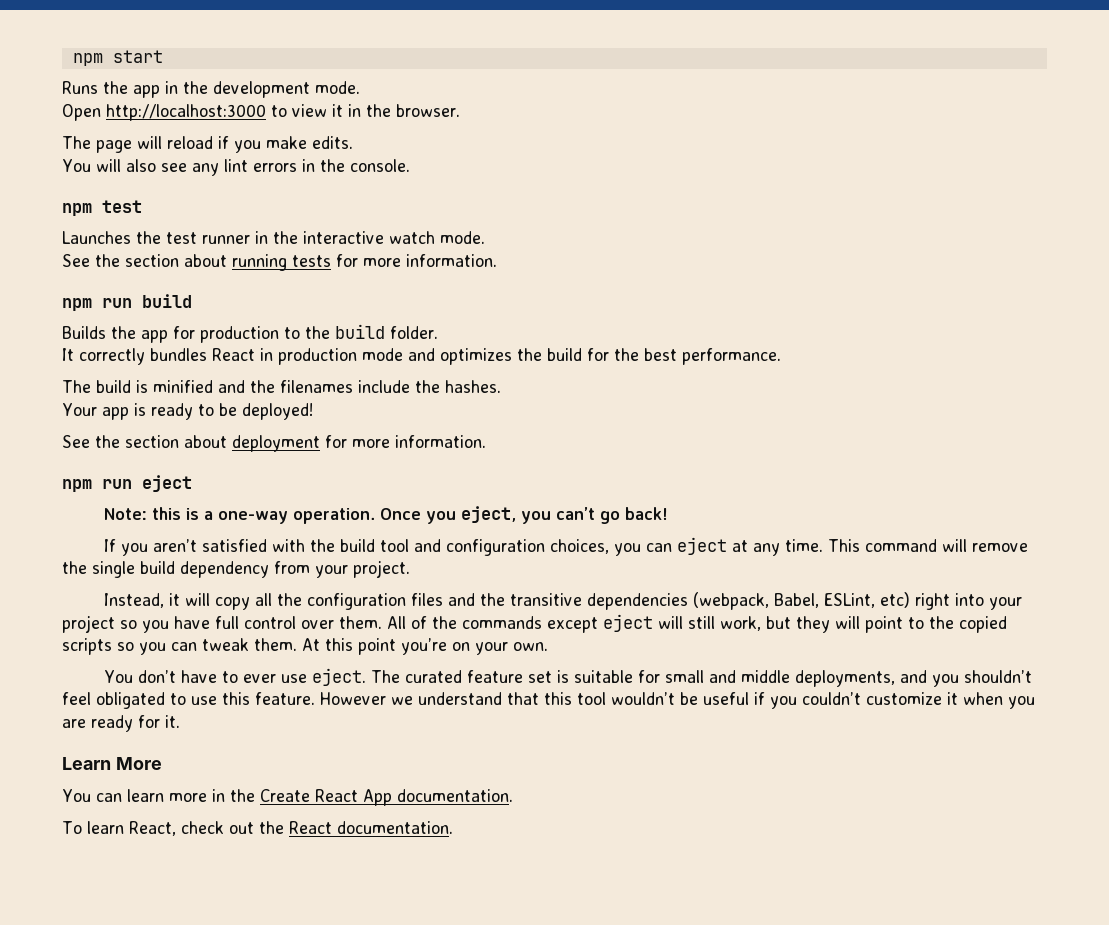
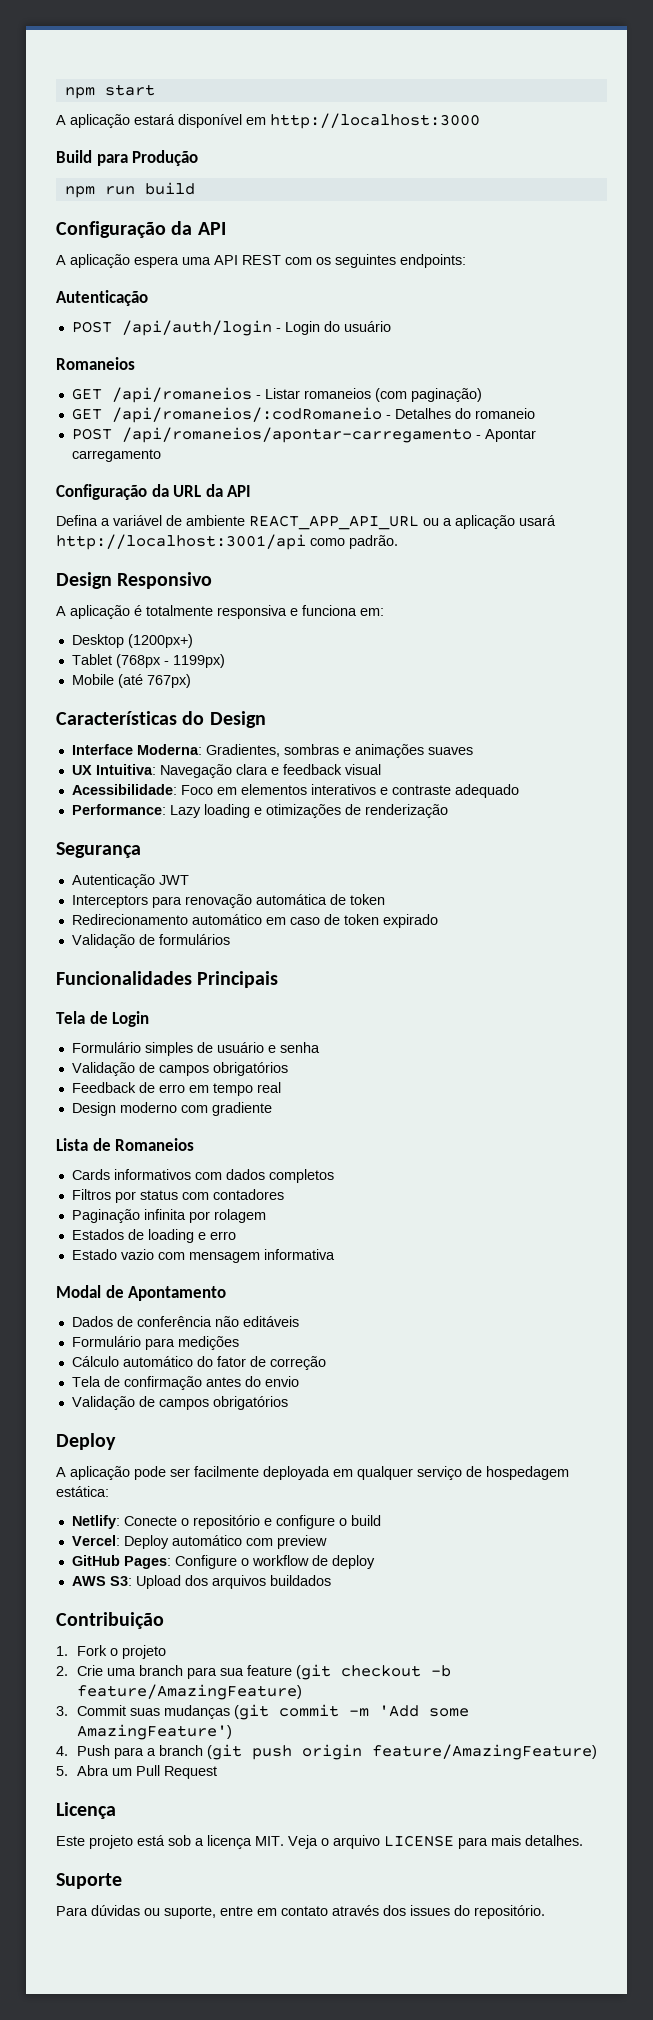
- Runs the app in the development mode.
- Open http://localhost:3000 to view it in the browser.
- The page will reload if you make edits.
- You will also see any lint errors in the console.
- npm test
- Launches the test runner in the interactive watch mode.
- See the section about running tests for more information.
+ A aplicação estará disponível em http://localhost:3000
+ Build para Produção
  npm run build
- Builds the app for production to the build folder.
- It correctly bundles React in production mode and optimizes the build for the best performance.
- The build is minified and the filenames include the hashes.
- Your app is ready to be deployed!
- See the section about deployment for more information.
- npm run eject
- Note: this is a one-way operation. Once you eject, you can’t go back!
- If you aren’t satisfied with the build tool and configuration choices, you can eject at any time. This command will remove the single build dependency from your project.
- Instead, it will copy all the configuration files and the transitive dependencies (webpack, Babel, ESLint, etc) right into your project so you have full control over them. All of the commands except eject will still work, but they will point to the copied scripts so you can tweak them. At this point you’re on your own.
- You don’t have to ever use eject. The curated feature set is suitable for small and middle deployments, and you shouldn’t feel obligated to use this feature. However we understand that this tool wouldn’t be useful if you couldn’t customize it when you are ready for it.
- Learn More
- You can learn more in the Create React App documentation.
- To learn React, check out the React documentation.
+ Configuração da API
+ A aplicação espera uma API REST com os seguintes endpoints:
+ Autenticação
+ POST /api/auth/login - Login do usuário
+ Romaneios
+ GET /api/romaneios - Listar romaneios (com paginação)
+ GET /api/romaneios/:codRomaneio - Detalhes do romaneio
+ POST /api/romaneios/apontar-carregamento - Apontar carregamento
+ Configuração da URL da API
+ Defina a variável de ambiente REACT_APP_API_URL ou a aplicação usará http://localhost:3001/api como padrão.
+ Design Responsivo
+ A aplicação é totalmente responsiva e funciona em:
+ Desktop (1200px+)
+ Tablet (768px - 1199px)
+ Mobile (até 767px)
+ Características do Design
+ Interface Moderna: Gradientes, sombras e animações suaves
+ UX Intuitiva: Navegação clara e feedback visual
+ Acessibilidade: Foco em elementos interativos e contraste adequado
+ Performance: Lazy loading e otimizações de renderização
+ Segurança
+ Autenticação JWT
+ Interceptors para renovação automática de token
+ Redirecionamento automático em caso de token expirado
+ Validação de formulários
+ Funcionalidades Principais
+ Tela de Login
+ Formulário simples de usuário e senha
+ Validação de campos obrigatórios
+ Feedback de erro em tempo real
+ Design moderno com gradiente
+ Lista de Romaneios
+ Cards informativos com dados completos
+ Filtros por status com contadores
+ Paginação infinita por rolagem
+ Estados de loading e erro
+ Estado vazio com mensagem informativa
+ Modal de Apontamento
+ Dados de conferência não editáveis
+ Formulário para medições
+ Cálculo automático do fator de correção
+ Tela de confirmação antes do envio
+ Validação de campos obrigatórios
+ Deploy
+ A aplicação pode ser facilmente deployada em qualquer serviço de hospedagem estática:
+ Netlify: Conecte o repositório e configure o build
+ Vercel: Deploy automático com preview
+ GitHub Pages: Configure o workflow de deploy
+ AWS S3: Upload dos arquivos buildados
+ Contribuição
+ 1. Fork o projeto
+ 2. Crie uma branch para sua feature (git checkout -b feature/AmazingFeature)
+ 3. Commit suas mudanças (git commit -m 'Add some AmazingFeature')
+ 4. Push para a branch (git push origin feature/AmazingFeature)
+ 5. Abra um Pull Request
+ Licença
+ Este projeto está sob a licença MIT. Veja o arquivo LICENSE para mais detalhes.
+ Suporte
+ Para dúvidas ou suporte, entre em contato através dos issues do repositório.

